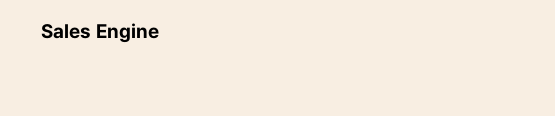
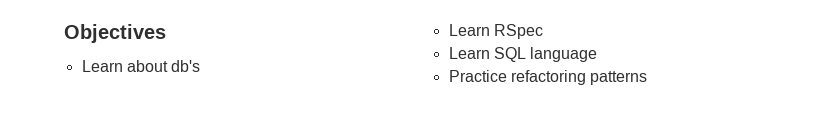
- Sales Engine
+ Objectives
+ Learn about db's
+ Learn RSpec
+ Learn SQL language
+ Practice refactoring patterns

